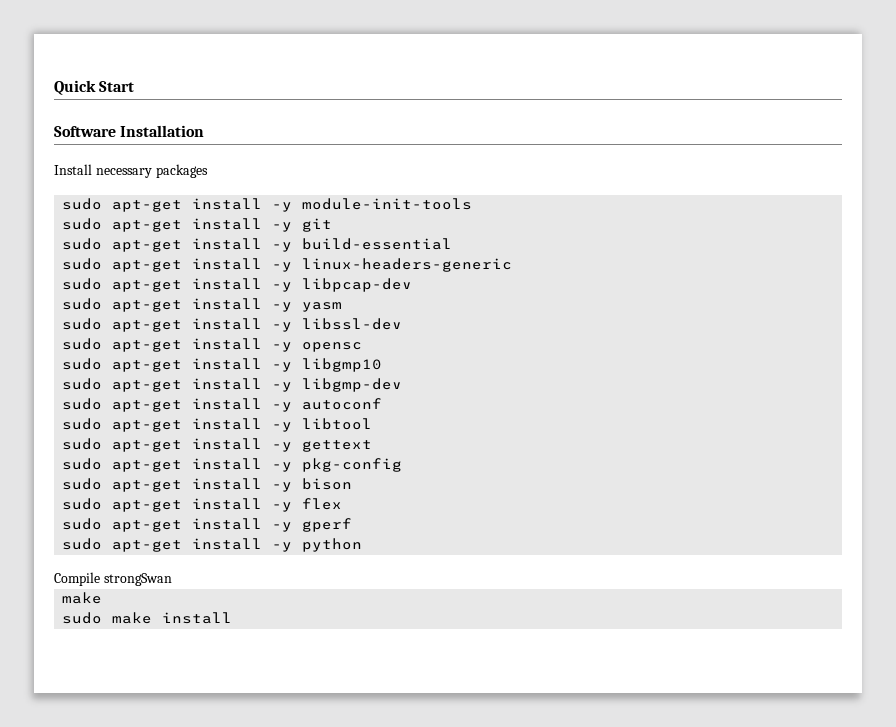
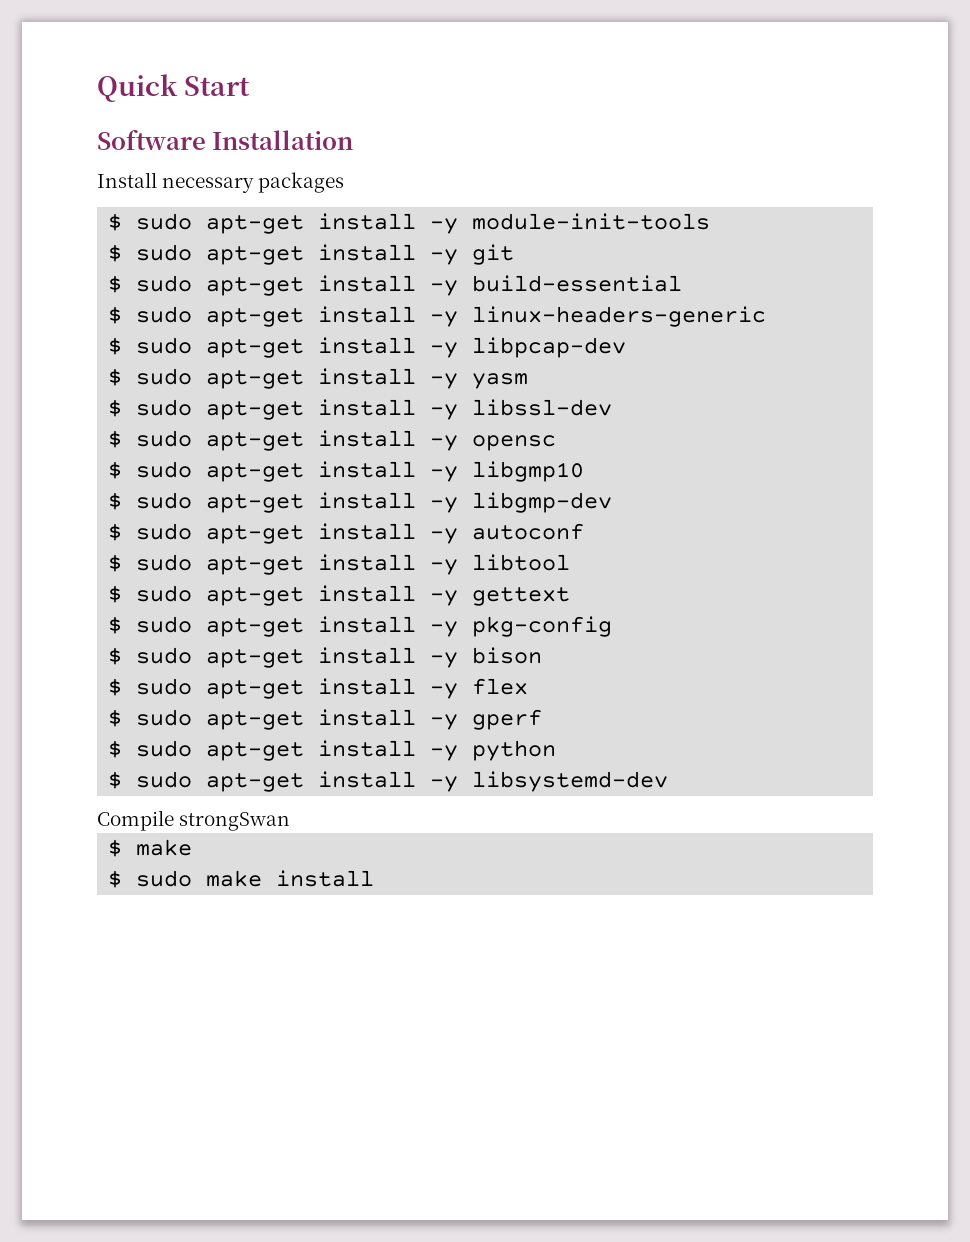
- sudo apt-get install -y module-init-tools
+ $ sudo apt-get install -y module-init-tools
- sudo apt-get install -y git
+ $ sudo apt-get install -y git
- sudo apt-get install -y build-essential
+ $ sudo apt-get install -y build-essential
- sudo apt-get install -y linux-headers-generic
+ $ sudo apt-get install -y linux-headers-generic
- sudo apt-get install -y libpcap-dev
+ $ sudo apt-get install -y libpcap-dev
- sudo apt-get install -y yasm
+ $ sudo apt-get install -y yasm
- sudo apt-get install -y libssl-dev
+ $ sudo apt-get install -y libssl-dev
- sudo apt-get install -y opensc
+ $ sudo apt-get install -y opensc
- sudo apt-get install -y libgmp10
+ $ sudo apt-get install -y libgmp10
- sudo apt-get install -y libgmp-dev
+ $ sudo apt-get install -y libgmp-dev
- sudo apt-get install -y autoconf
+ $ sudo apt-get install -y autoconf
- sudo apt-get install -y libtool
+ $ sudo apt-get install -y libtool
- sudo apt-get install -y gettext
+ $ sudo apt-get install -y gettext
- sudo apt-get install -y pkg-config
+ $ sudo apt-get install -y pkg-config
- sudo apt-get install -y bison
+ $ sudo apt-get install -y bison
- sudo apt-get install -y flex
+ $ sudo apt-get install -y flex
- sudo apt-get install -y gperf
+ $ sudo apt-get install -y gperf
- sudo apt-get install -y python
+ $ sudo apt-get install -y python
+ $ sudo apt-get install -y libsystemd-dev
  Compile strongSwan
- make
+ $ make
- sudo make install
+ $ sudo make install

